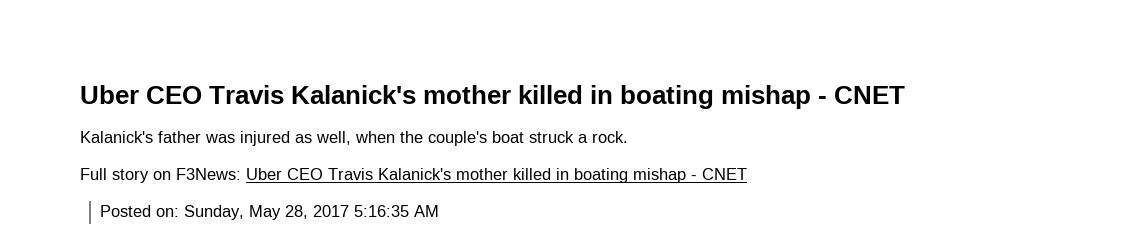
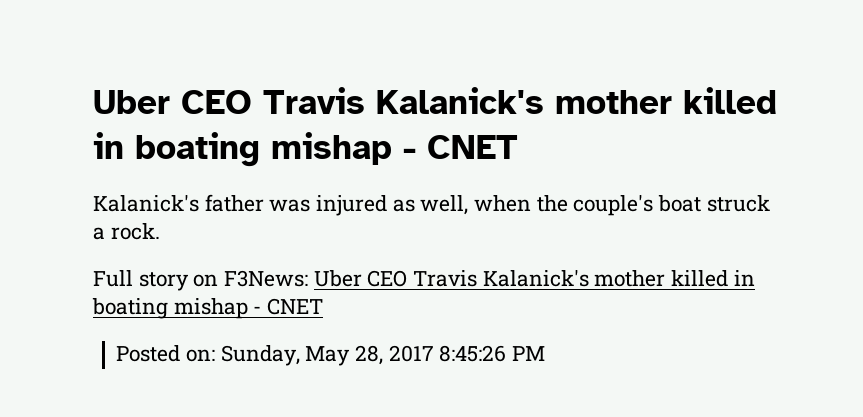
- Posted on: Sunday, May 28, 2017 5:16:35 AM
+ Posted on: Sunday, May 28, 2017 8:45:26 PM

